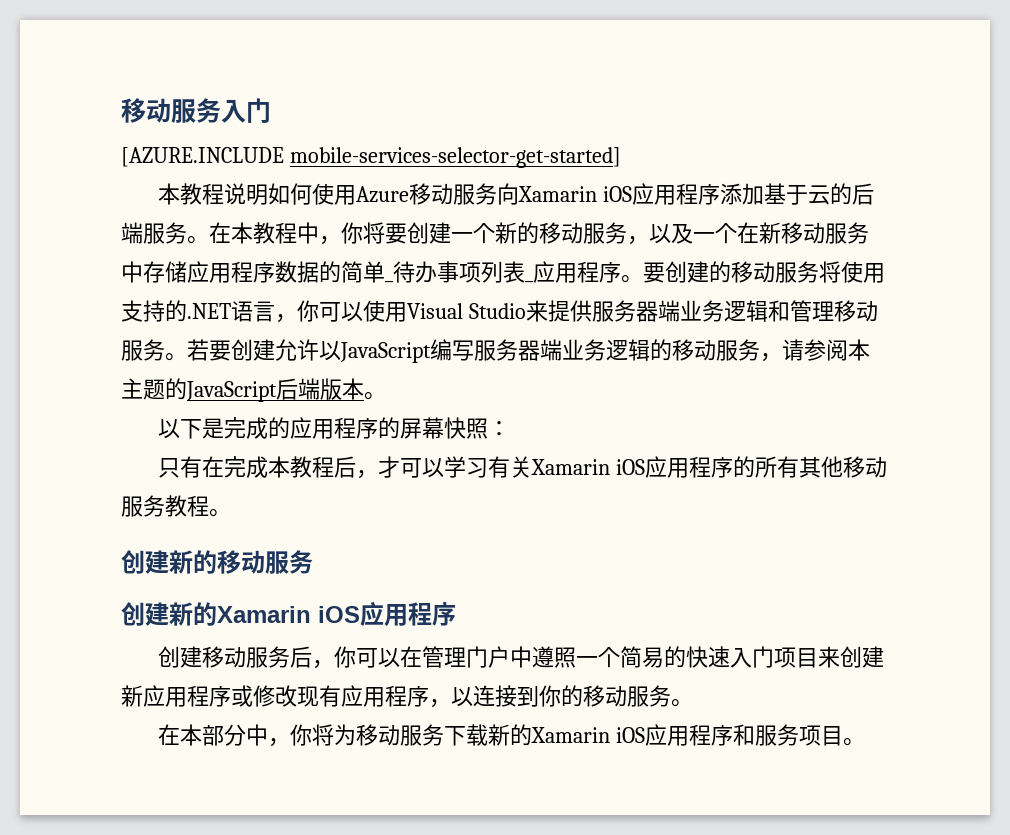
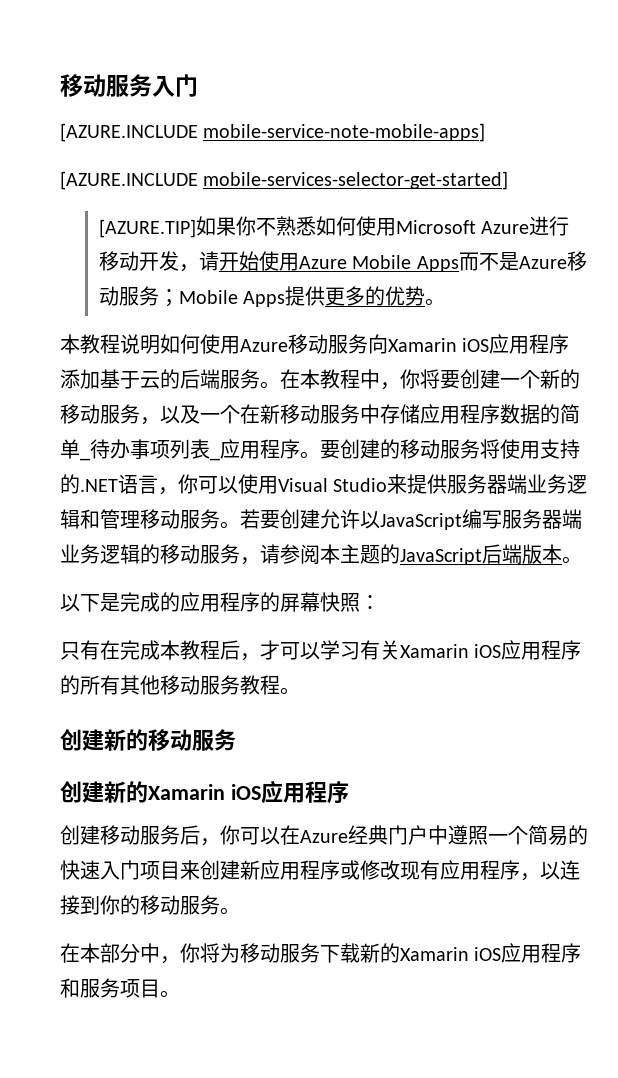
+ [AZURE.INCLUDE mobile-service-note-mobile-apps]
+ [AZURE.TIP]如果你不熟悉如何使用Microsoft Azure进行移动开发，请开始使用Azure Mobile Apps而不是Azure移动服务；Mobile Apps提供更多的优势。
- 创建移动服务后，你可以在管理门户中遵照一个简易的快速入门项目来创建新应用程序或修改现有应用程序，以连接到你的移动服务。
+ 创建移动服务后，你可以在Azure经典门户中遵照一个简易的快速入门项目来创建新应用程序或修改现有应用程序，以连接到你的移动服务。

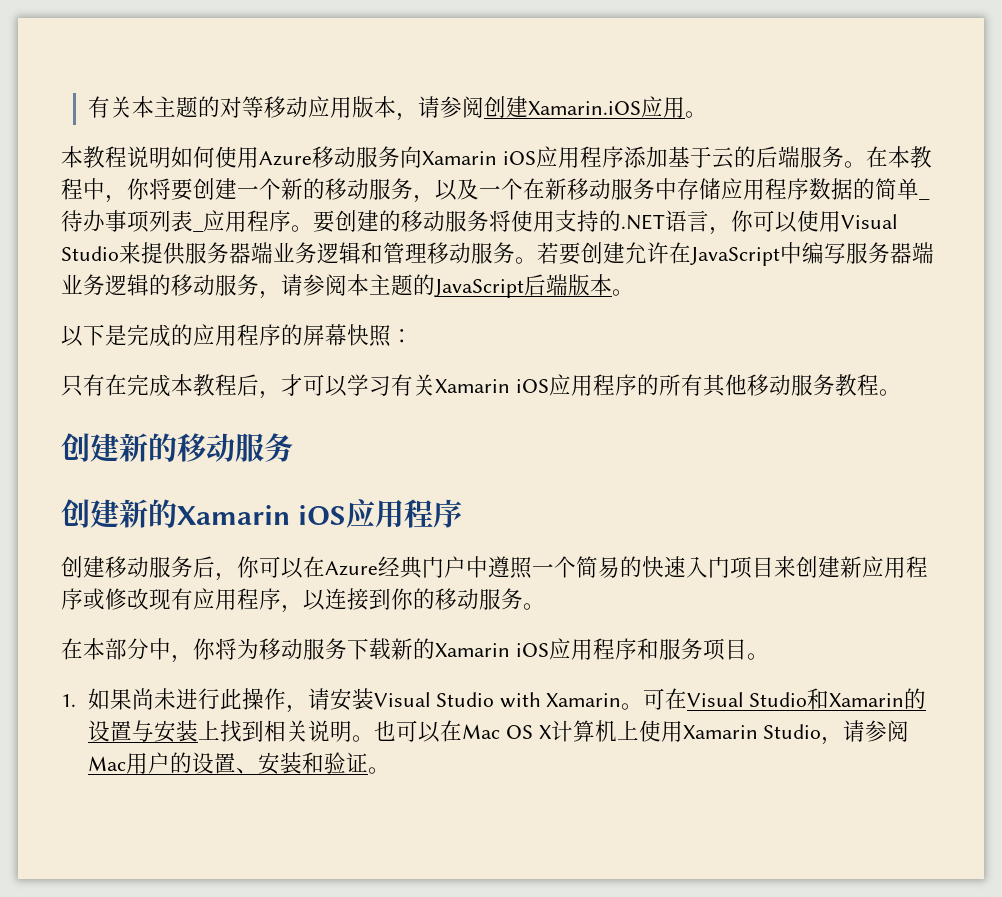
- 移动服务入门
- [AZURE.INCLUDE mobile-service-note-mobile-apps]
- [AZURE.INCLUDE mobile-services-selector-get-started]
- [AZURE.TIP]如果你不熟悉如何使用Microsoft Azure进行移动开发，请开始使用Azure Mobile Apps而不是Azure移动服务；Mobile Apps提供更多的优势。
+ 有关本主题的对等移动应用版本，请参阅创建Xamarin.iOS应用。
- 若要创建允许以JavaScript编写服务器端业务逻辑的移动服务，请参阅本主题的JavaScript后端版本。
+ 若要创建允许在JavaScript中编写服务器端业务逻辑的移动服务，请参阅本主题的JavaScript后端版本。
+ 1.如果尚未进行此操作，请安装Visual Studio with Xamarin。可在Visual Studio和Xamarin的设置与安装上找到相关说明。也可以在Mac OS X计算机上使用Xamarin Studio，请参阅Mac用户的设置、安装和验证。

